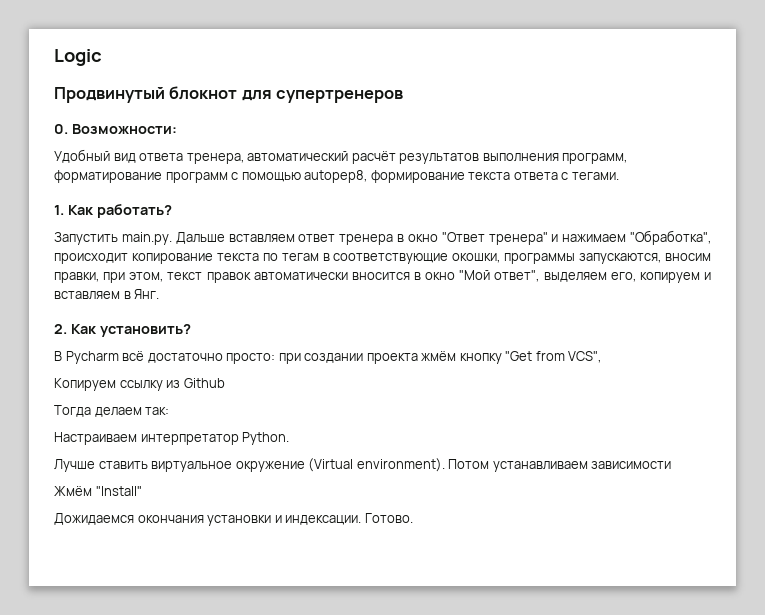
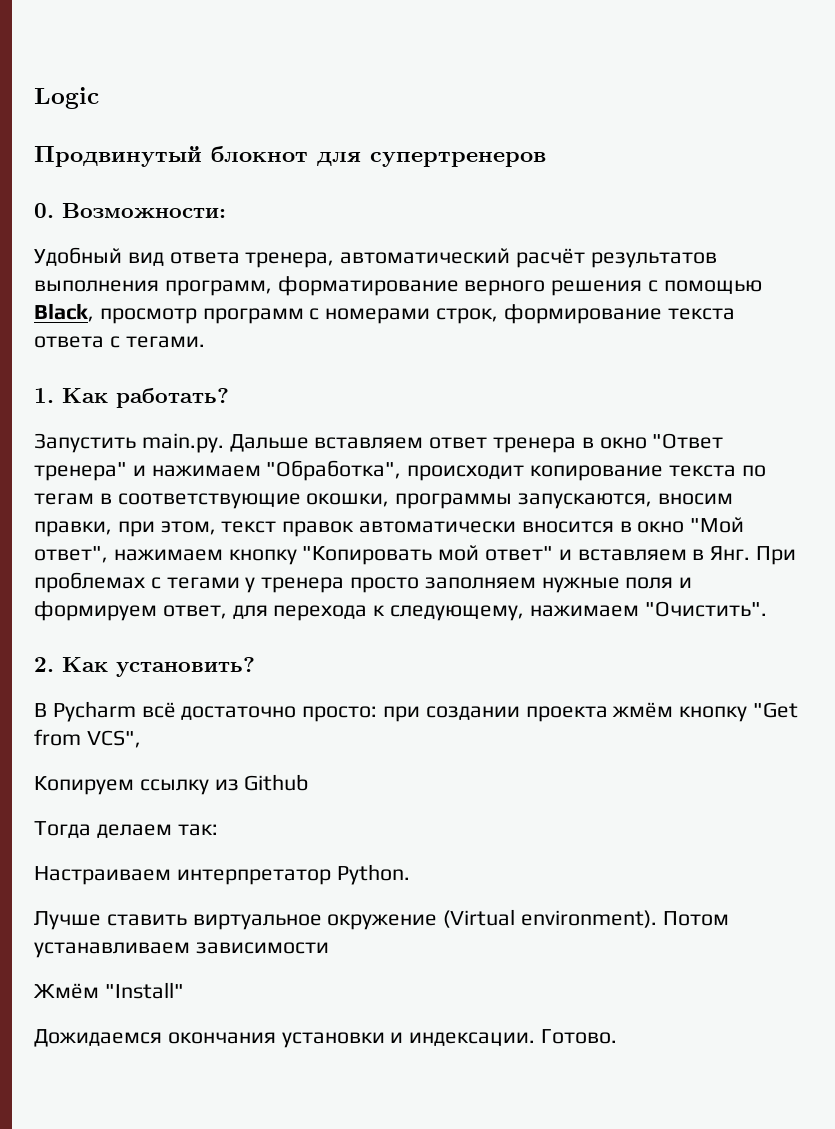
- Удобный вид ответа тренера, автоматический расчёт результатов выполнения программ, форматирование программ с помощью autopep8, формирование текста ответа с тегами.
+ Удобный вид ответа тренера, автоматический расчёт результатов выполнения программ, форматирование верного решения с помощью Black, просмотр программ с номерами строк, формирование текста ответа с тегами.
- Запустить main.py. Дальше вставляем ответ тренера в окно "Ответ тренера" и нажимаем "Обработка", происходит копирование текста по тегам в соответствующие окошки, программы запускаются, вносим правки, при этом, текст правок автоматически вносится в окно "Мой ответ", выделяем его, копируем и вставляем в Янг.
+ Запустить main.py. Дальше вставляем ответ тренера в окно "Ответ тренера" и нажимаем "Обработка", происходит копирование текста по тегам в соответствующие окошки, программы запускаются, вносим правки, при этом, текст правок автоматически вносится в окно "Мой ответ", нажимаем кнопку "Копировать мой ответ" и вставляем в Янг. При проблемах с тегами у тренера просто заполняем нужные поля и формируем ответ, для перехода к следующему, нажимаем "Очистить".

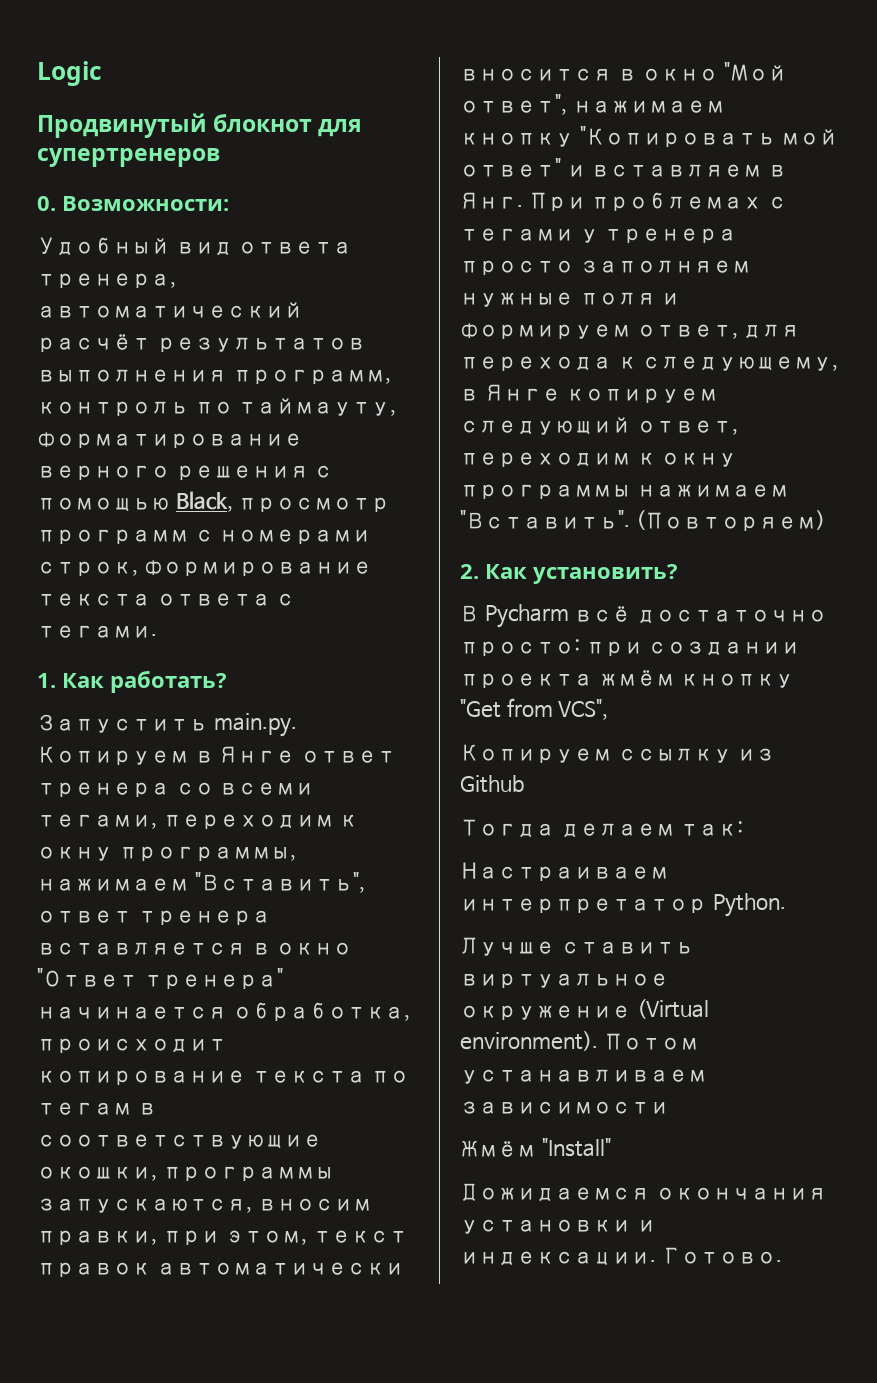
- Удобный вид ответа тренера, автоматический расчёт результатов выполнения программ, форматирование верного решения с помощью Black, просмотр программ с номерами строк, формирование текста ответа с тегами.
+ Удобный вид ответа тренера, автоматический расчёт результатов выполнения программ, контроль по таймауту, форматирование верного решения с помощью Black, просмотр программ с номерами строк, формирование текста ответа с тегами.
- Запустить main.py. Дальше вставляем ответ тренера в окно "Ответ тренера" и нажимаем "Обработка", происходит копирование текста по тегам в соответствующие окошки, программы запускаются, вносим правки, при этом, текст правок автоматически вносится в окно "Мой ответ", нажимаем кнопку "Копировать мой ответ" и вставляем в Янг. При проблемах с тегами у тренера просто заполняем нужные поля и формируем ответ, для перехода к следующему, нажимаем "Очистить".
+ Запустить main.py. Копируем в Янге ответ тренера со всеми тегами, переходим к окну программы, нажимаем "Вставить", ответ тренера вставляется в окно "Ответ тренера" начинается обработка, происходит копирование текста по тегам в соответствующие окошки, программы запускаются, вносим правки, при этом, текст правок автоматически вносится в окно "Мой ответ", нажимаем кнопку "Копировать мой ответ" и вставляем в Янг. При проблемах с тегами у тренера просто заполняем нужные поля и формируем ответ, для перехода к следующему, в Янге копируем следующий ответ, переходим к окну программы нажимаем "Вставить". (Повторяем)

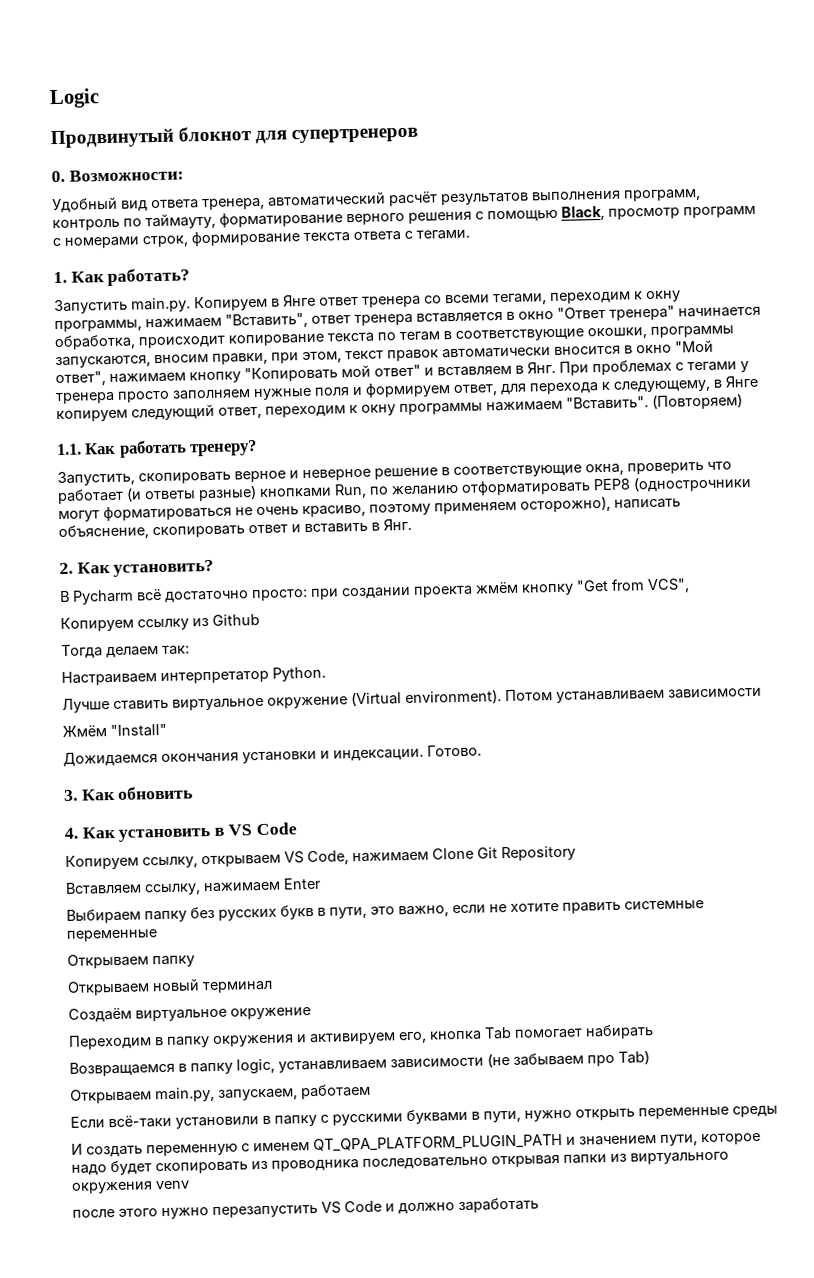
+ 1.1. Как работать тренеру?
+ Запустить, скопировать верное и неверное решение в соответствующие окна, проверить что работает (и ответы разные) кнопками Run, по желанию отформатировать PEP8 (однострочники могут форматироваться не очень красиво, поэтому применяем осторожно), написать объяснение, скопировать ответ и вставить в Янг.
+ 3. Как обновить
+ 4. Как установить в VS Code
+ Копируем ссылку, открываем VS Code, нажимаем Clone Git Repository
+ Вставляем ссылку, нажимаем Enter
+ Выбираем папку без русских букв в пути, это важно, если не хотите править системные переменные
+ Открываем папку
+ Открываем новый терминал
+ Создаём виртуальное окружение
+ Переходим в папку окружения и активируем его, кнопка Tab помогает набирать
+ Возвращаемся в папку logic, устанавливаем зависимости (не забываем про Tab)
+ Открываем main.py, запускаем, работаем
+ Если всё-таки установили в папку с русскими буквами в пути, нужно открыть переменные среды
+ И создать переменную с именем QT_QPA_PLATFORM_PLUGIN_PATH и значением пути, которое надо будет скопировать из проводника последовательно открывая папки из виртуального окружения venv
+ после этого нужно перезапустить VS Code и должно заработать

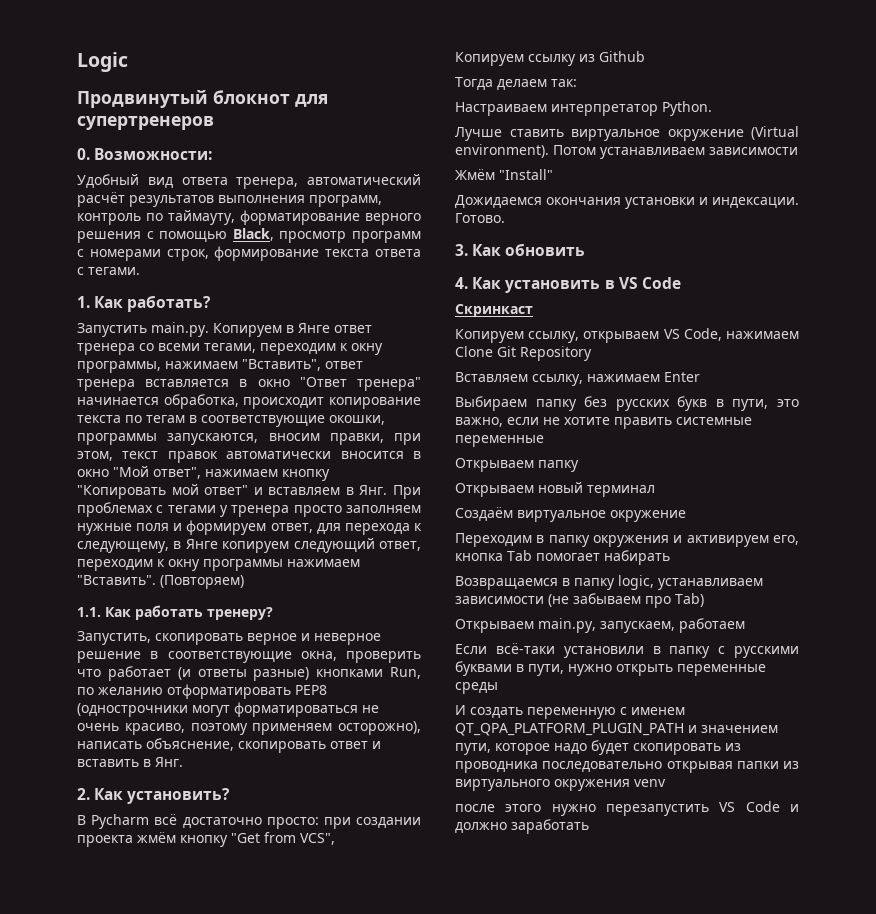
+ Скринкаст

